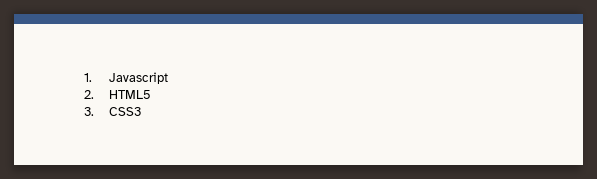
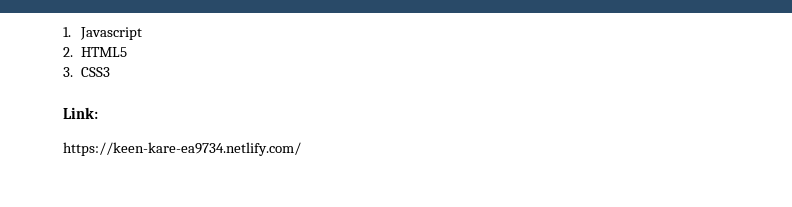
+ Link:
+ https://keen-kare-ea9734.netlify.com/

